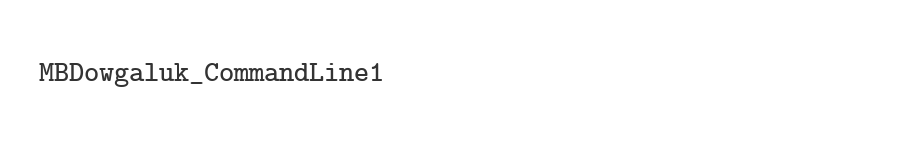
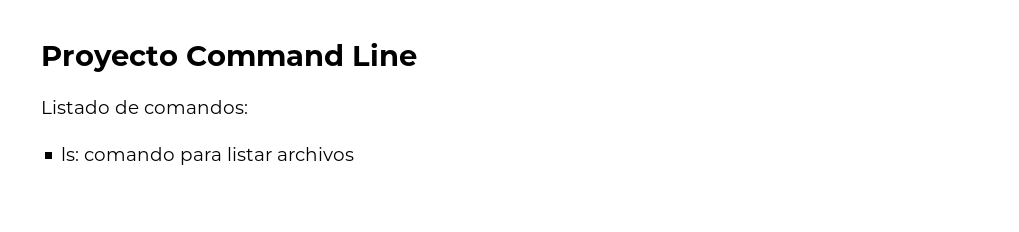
- MBDowgaluk_CommandLine1
+ Proyecto Command Line
+ Listado de comandos:
+ ls: comando para listar archivos

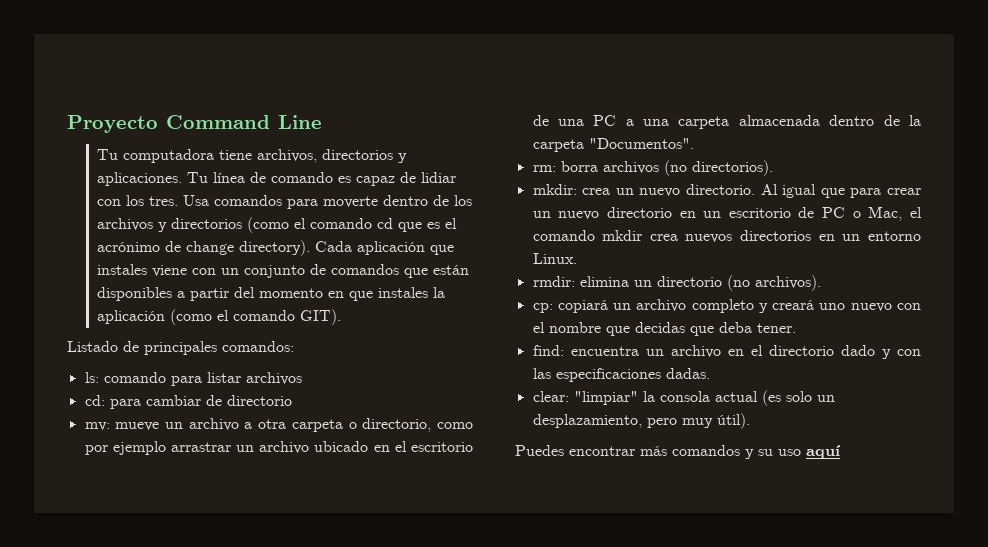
+ Tu computadora tiene archivos, directorios y aplicaciones. Tu línea de comando es capaz de lidiar con los tres. Usa comandos para moverte dentro de los archivos y directorios (como el comando cd que es el acrónimo de change directory). Cada aplicación que instales viene con un conjunto de comandos que están disponibles a partir del momento en que instales la aplicación (como el comando GIT).
- Listado de comandos:
+ Listado de principales comandos:
+ cd: para cambiar de directorio
+ mv: mueve un archivo a otra carpeta o directorio, como por ejemplo arrastrar un archivo ubicado en el escritorio de una PC a una carpeta almacenada dentro de la carpeta "Documentos".
+ rm: borra archivos (no directorios).
+ mkdir: crea un nuevo directorio. Al igual que para crear un nuevo directorio en un escritorio de PC o Mac, el comando mkdir crea nuevos directorios en un entorno Linux.
+ rmdir: elimina un directorio (no archivos).
+ cp: copiará un archivo completo y creará uno nuevo con el nombre que decidas que deba tener.
+ find: encuentra un archivo en el directorio dado y con las especificaciones dadas.
+ clear: "limpiar" la consola actual (es solo un desplazamiento, pero muy útil).
+ Puedes encontrar más comandos y su uso aquí

